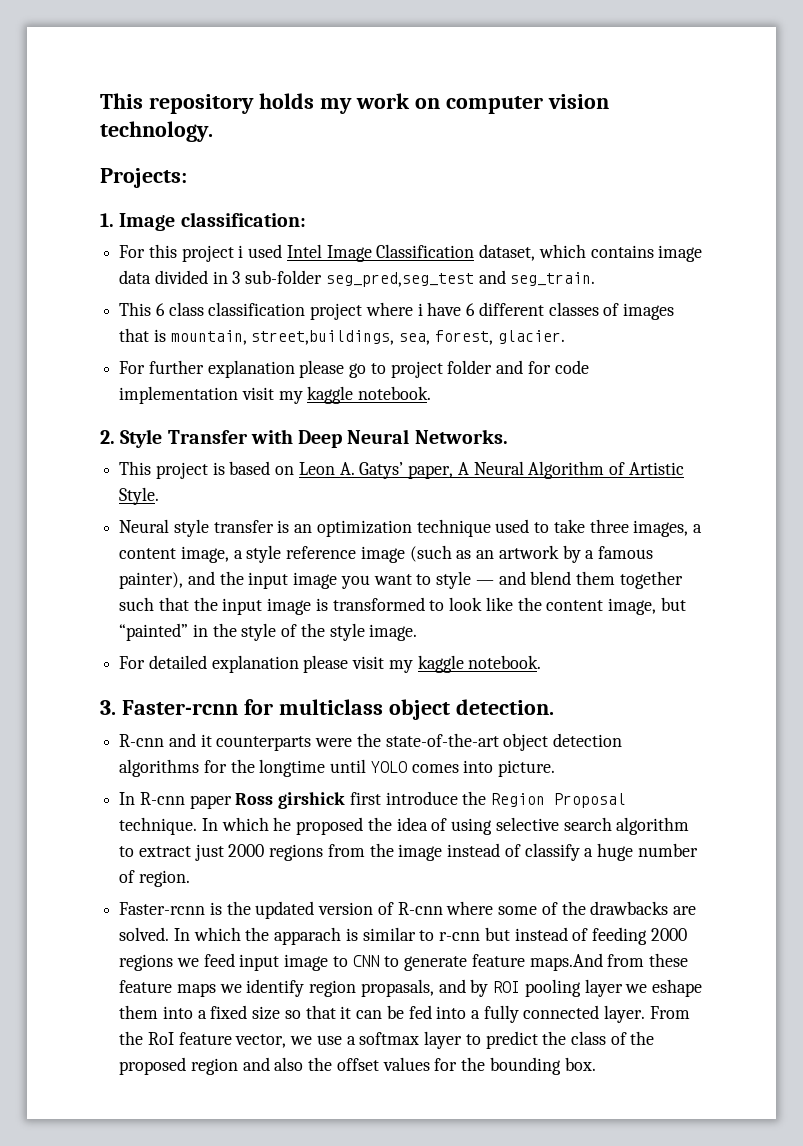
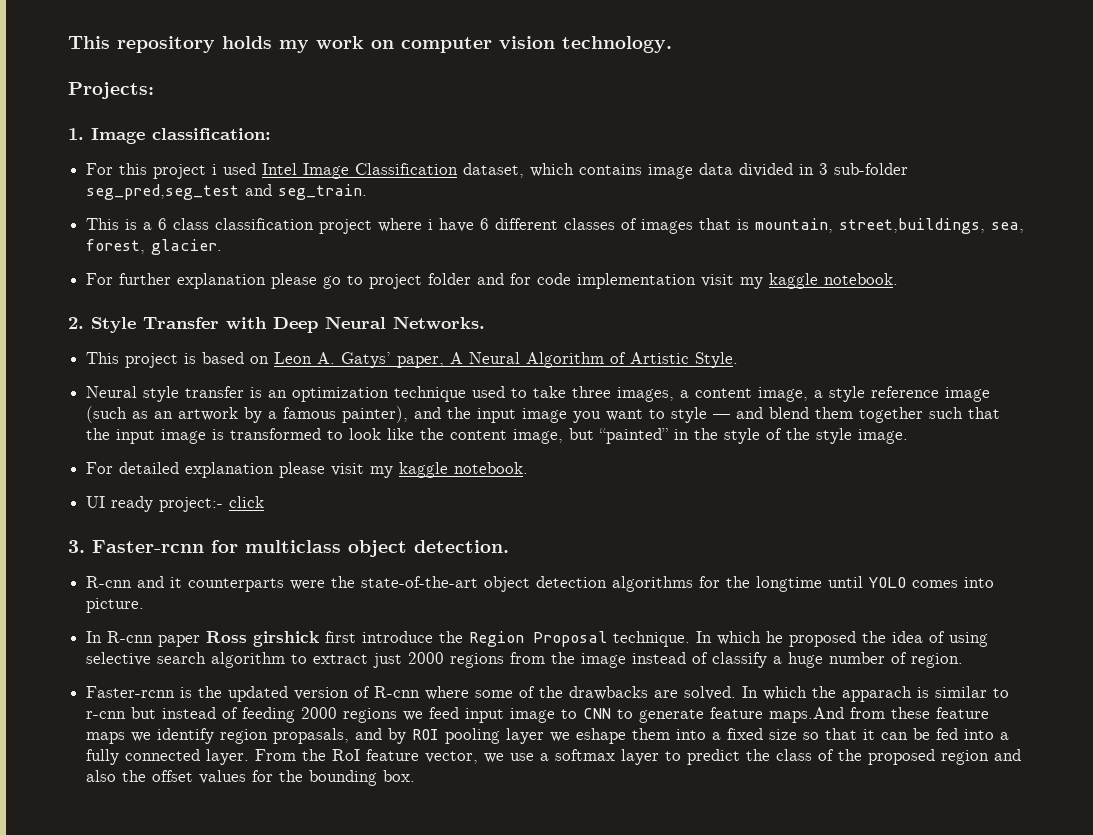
- This 6 class classification project where i have 6 different classes of images that is mountain, street,buildings, sea, forest, glacier.
+ This is a 6 class classification project where i have 6 different classes of images that is mountain, street,buildings, sea, forest, glacier.
+ UI ready project:- click

